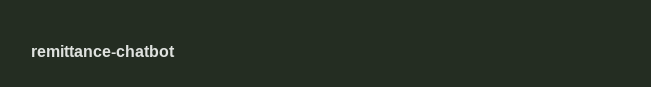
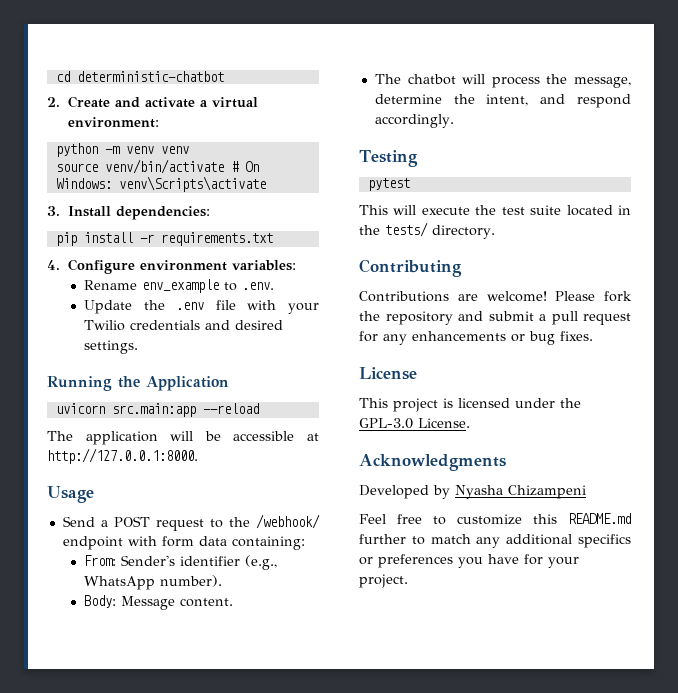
- remittance-chatbot
+ cd deterministic-chatbot
+ 2. Create and activate a virtual environment:
+ python -m venv venv
+ source venv/bin/activate # On Windows: venv\Scripts\activate
+ 3. Install dependencies:
+ pip install -r requirements.txt
+ 4. Configure environment variables:
+ Rename env_example to .env.
+ Update the .env file with your Twilio credentials and desired settings.
+ Running the Application
+ uvicorn src.main:app --reload
+ The application will be accessible at http://127.0.0.1:8000.
+ Usage
+ Send a POST request to the /webhook/ endpoint with form data containing:
+ From: Sender's identifier (e.g., WhatsApp number).
+ Body: Message content.
+ The chatbot will process the message, determine the intent, and respond accordingly.
+ Testing
+ pytest
+ This will execute the test suite located in the tests/ directory.
+ Contributing
+ Contributions are welcome! Please fork the repository and submit a pull request for any enhancements or bug fixes.
+ License
+ This project is licensed under the GPL-3.0 License.
+ Acknowledgments
+ Developed by Nyasha Chizampeni
+ Feel free to customize this README.md further to match any additional specifics or preferences you have for your project.

